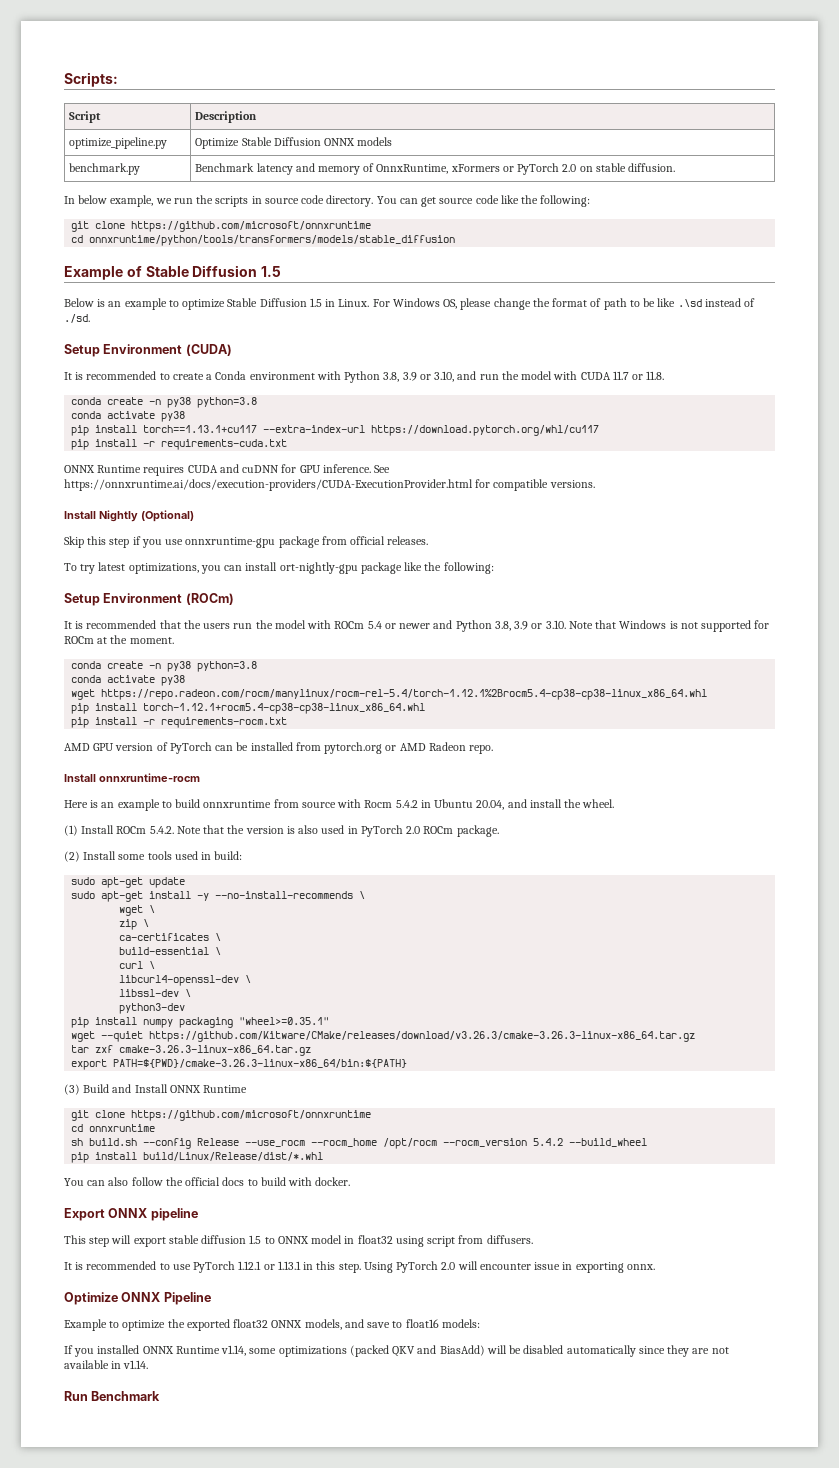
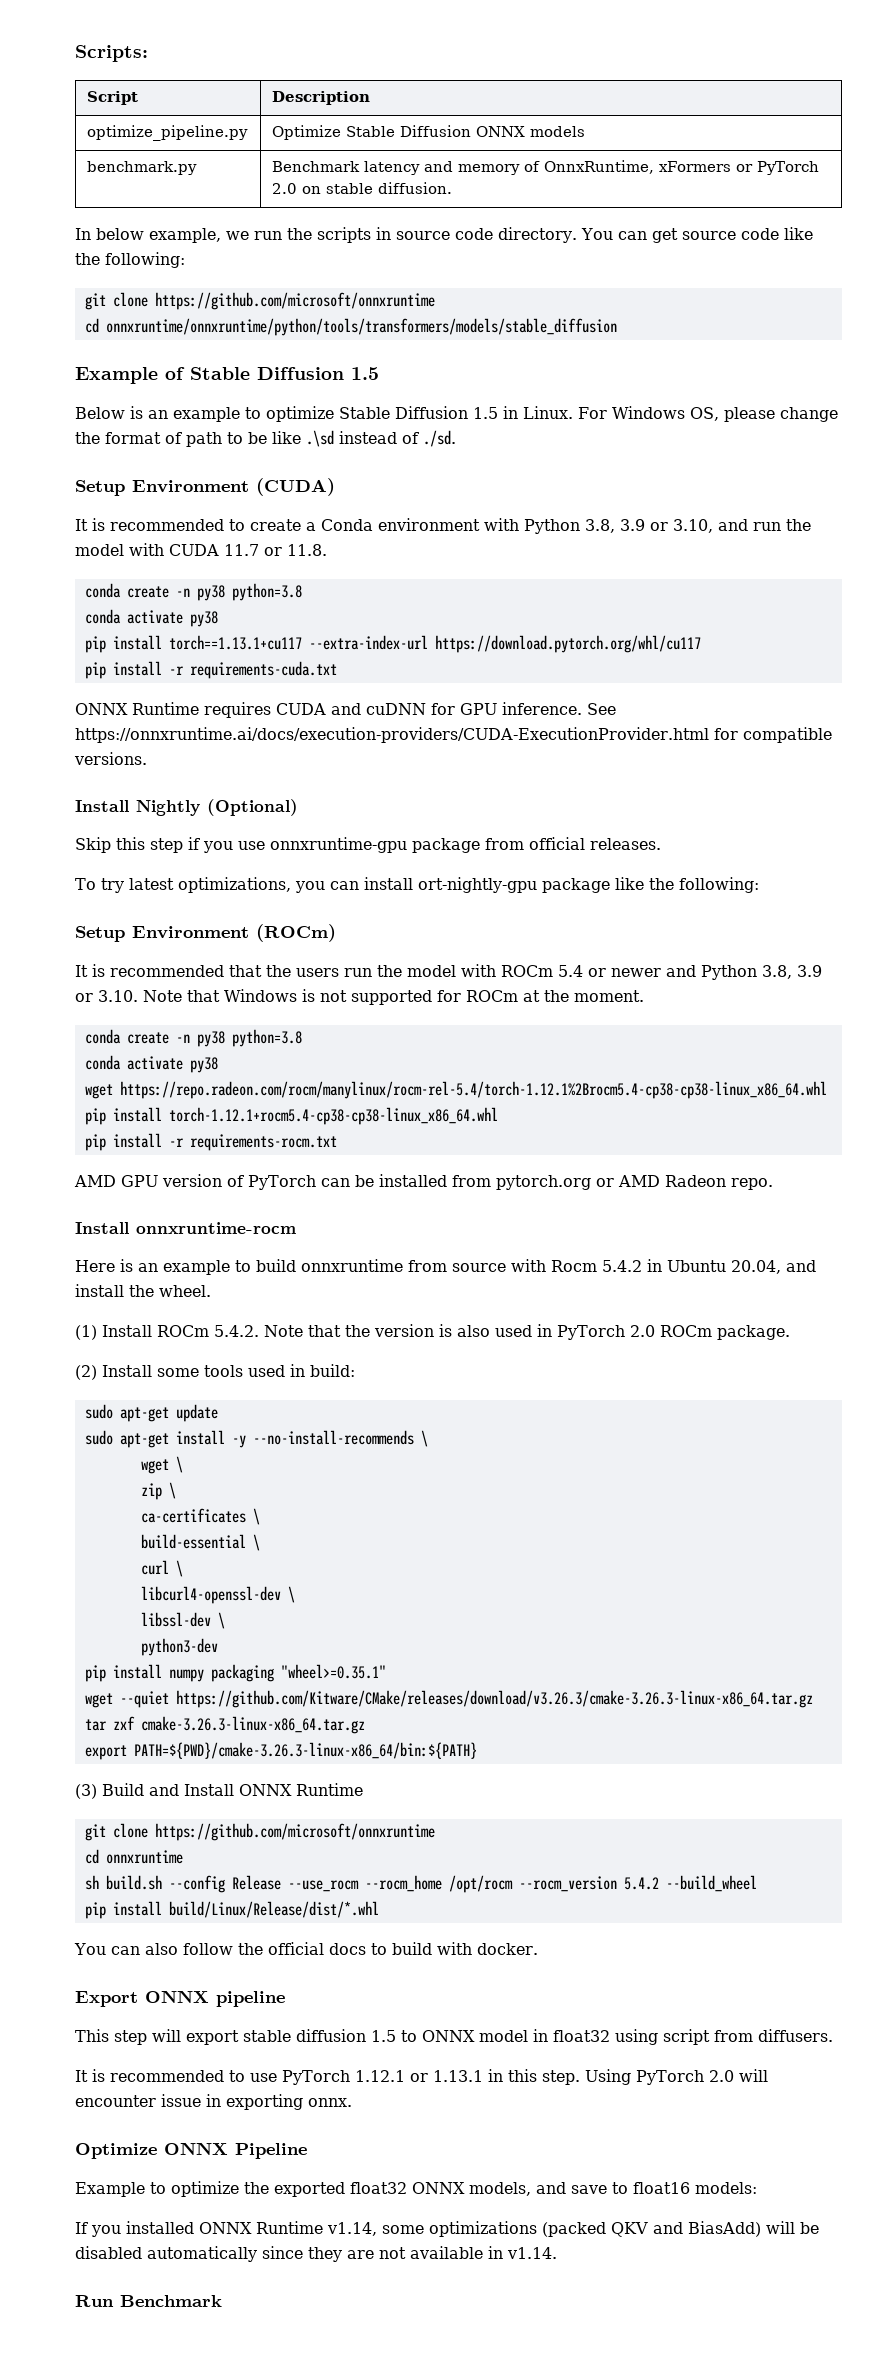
- cd onnxruntime/python/tools/transformers/models/stable_diffusion
+ cd onnxruntime/onnxruntime/python/tools/transformers/models/stable_diffusion

